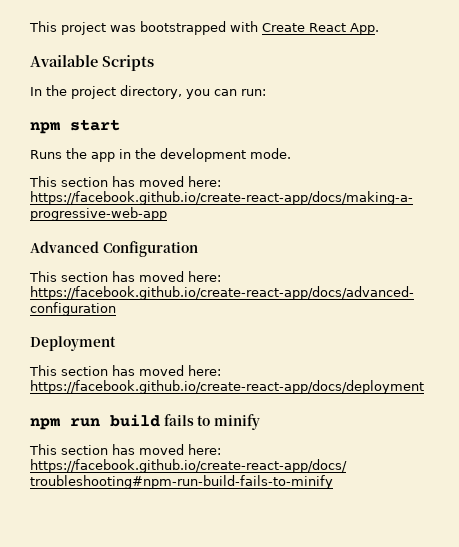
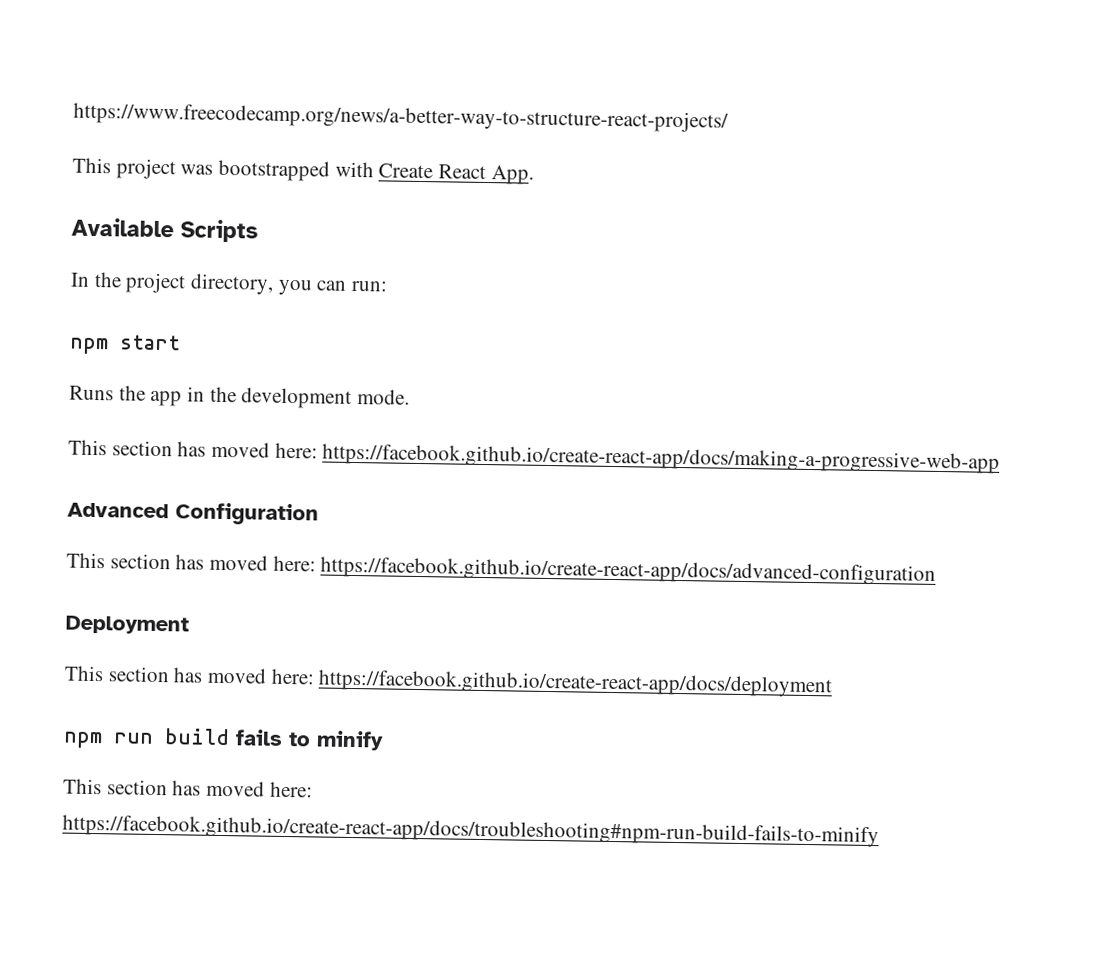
+ https://www.freecodecamp.org/news/a-better-way-to-structure-react-projects/

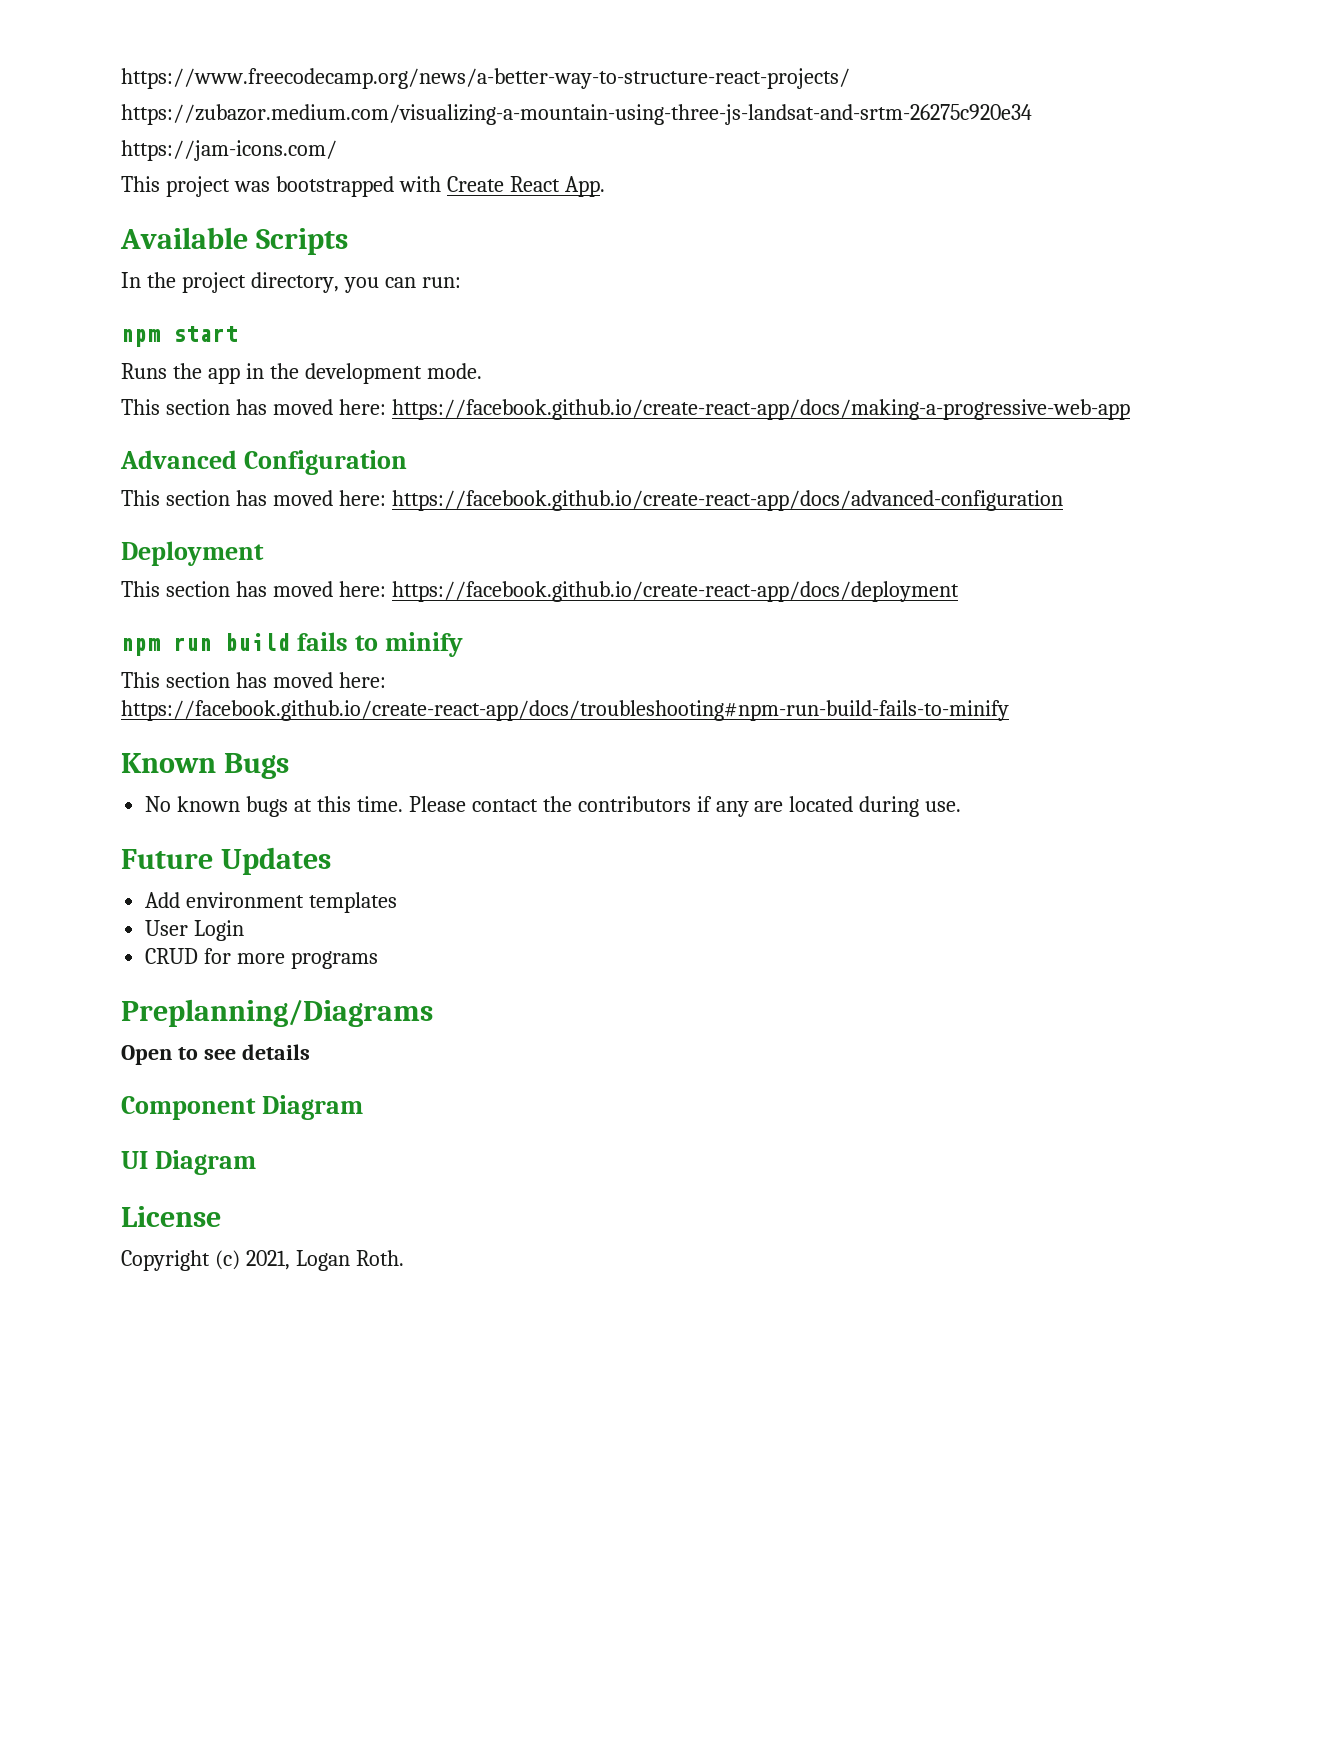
+ https://zubazor.medium.com/visualizing-a-mountain-using-three-js-landsat-and-srtm-26275c920e34
+ https://jam-icons.com/
+ Known Bugs
+ No known bugs at this time. Please contact the contributors if any are located during use.
+ Future Updates
+ Add environment templates
+ User Login
+ CRUD for more programs
+ Preplanning/Diagrams
+ Open to see details
+ Component Diagram
+ UI Diagram
+ License
+ Copyright (c) 2021, Logan Roth.

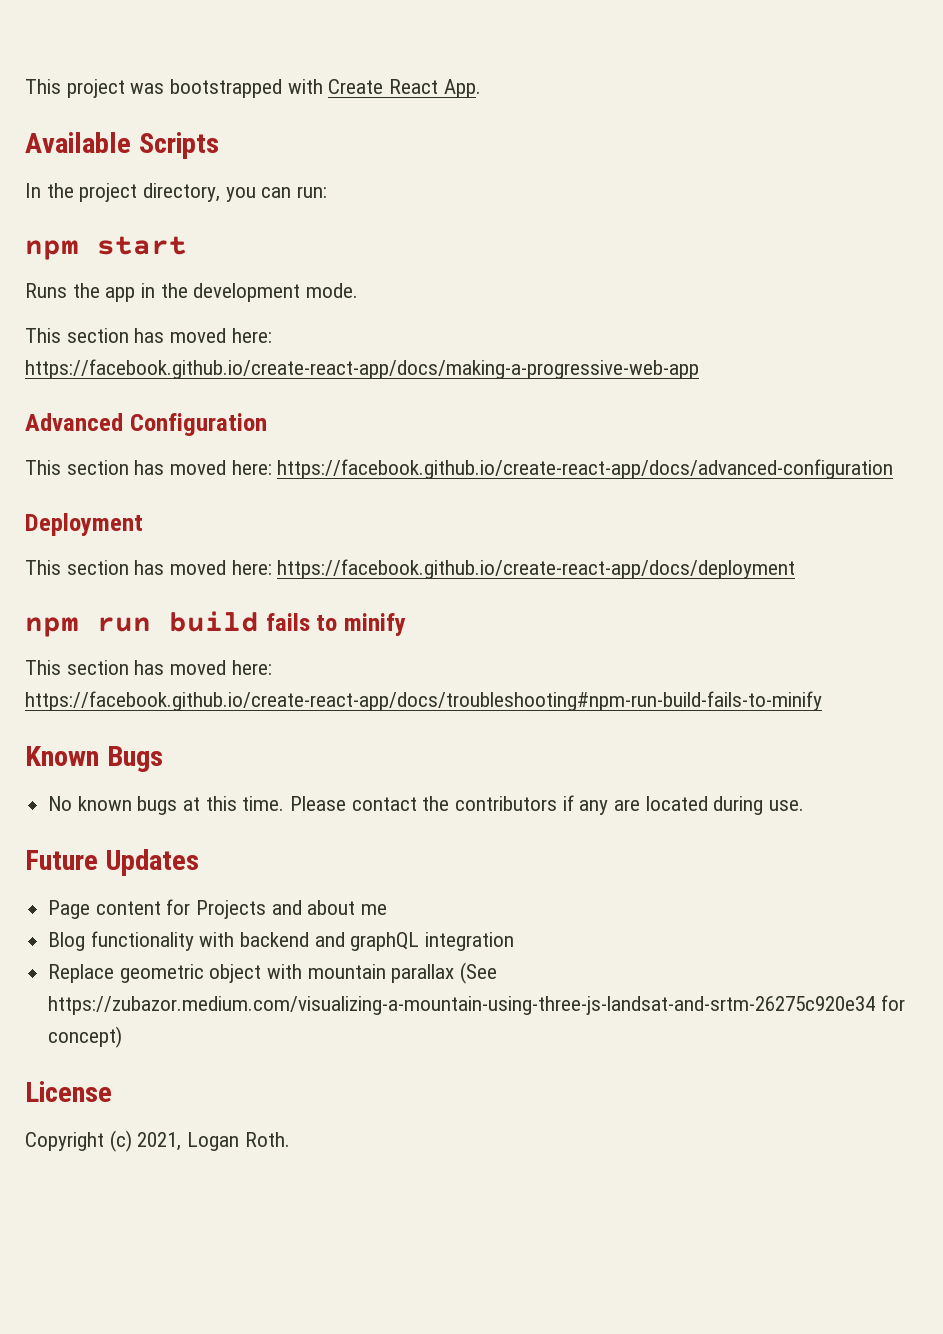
- https://www.freecodecamp.org/news/a-better-way-to-structure-react-projects/
- https://zubazor.medium.com/visualizing-a-mountain-using-three-js-landsat-and-srtm-26275c920e34
- https://jam-icons.com/
- Add environment templates
- User Login
- CRUD for more programs
- Preplanning/Diagrams
- Open to see details
- Component Diagram
- UI Diagram
+ Page content for Projects and about me
+ Blog functionality with backend and graphQL integration
+ Replace geometric object with mountain parallax (See https://zubazor.medium.com/visualizing-a-mountain-using-three-js-landsat-and-srtm-26275c920e34 for concept)

